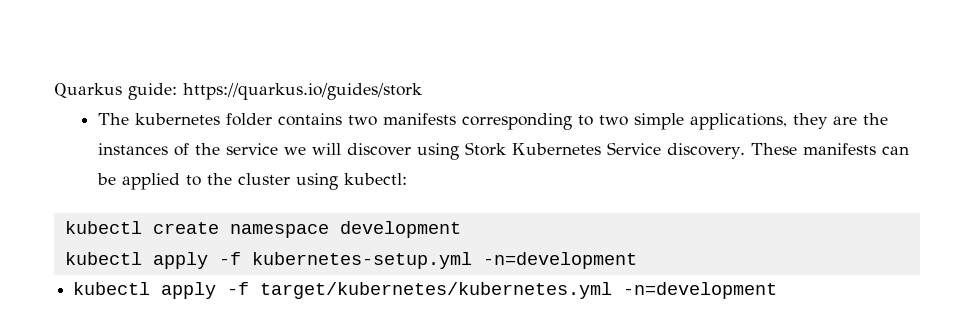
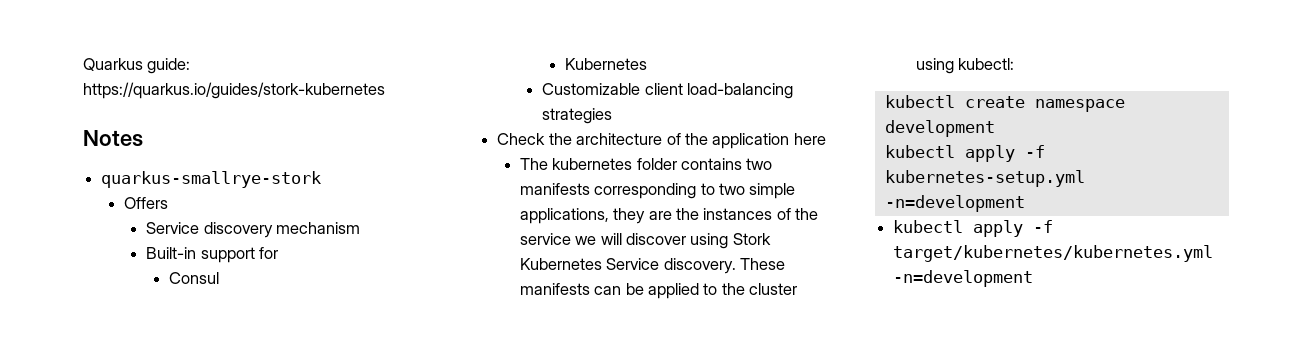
- Quarkus guide: https://quarkus.io/guides/stork
+ Quarkus guide: https://quarkus.io/guides/stork-kubernetes
+ Notes
+ quarkus-smallrye-stork
+ Offers
+ Service discovery mechanism
+ Built-in support for
+ Consul
+ Kubernetes
+ Customizable client load-balancing strategies
+ Check the architecture of the application here

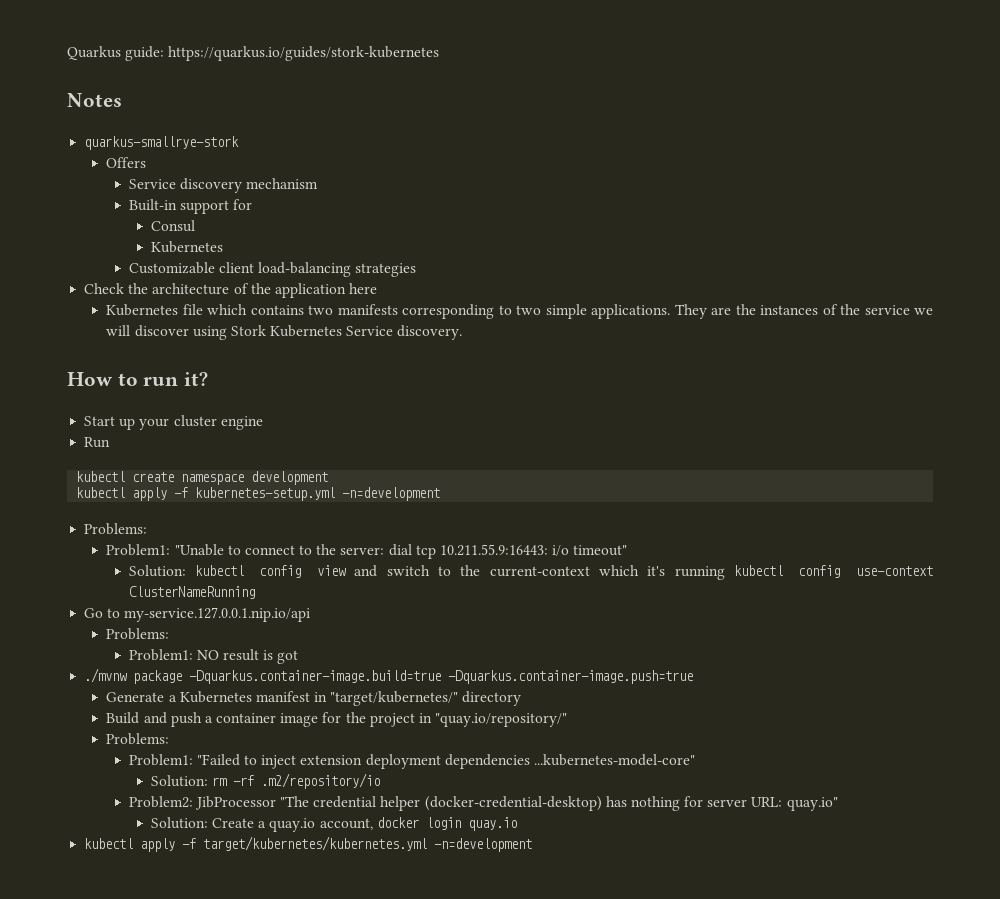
- The kubernetes folder contains two manifests corresponding to two simple applications, they are the instances of the service we will discover using Stork Kubernetes Service discovery. These manifests can be applied to the cluster using kubectl:
+ Kubernetes file which contains two manifests corresponding to two simple applications. They are the instances of the service we will discover using Stork Kubernetes Service discovery.
+ How to run it?
+ Start up your cluster engine
+ Run
  kubectl apply -f kubernetes-setup.yml -n=development
+ Problems:
+ Problem1: "Unable to connect to the server: dial tcp 10.211.55.9:16443: i/o timeout"
+ Solution: kubectl config view and switch to the current-context which it's running kubectl config use-context ClusterNameRunning
+ Go to my-service.127.0.0.1.nip.io/api
+ Problems:
+ Problem1: NO result is got
+ ./mvnw package -Dquarkus.container-image.build=true -Dquarkus.container-image.push=true
+ Generate a Kubernetes manifest in "target/kubernetes/" directory
+ Build and push a container image for the project in "quay.io/repository/"
+ Problems:
+ Problem1: "Failed to inject extension deployment dependencies ...kubernetes-model-core"
+ Solution: rm -rf .m2/repository/io
+ Problem2: JibProcessor "The credential helper (docker-credential-desktop) has nothing for server URL: quay.io"
+ Solution: Create a quay.io account, docker login quay.io

